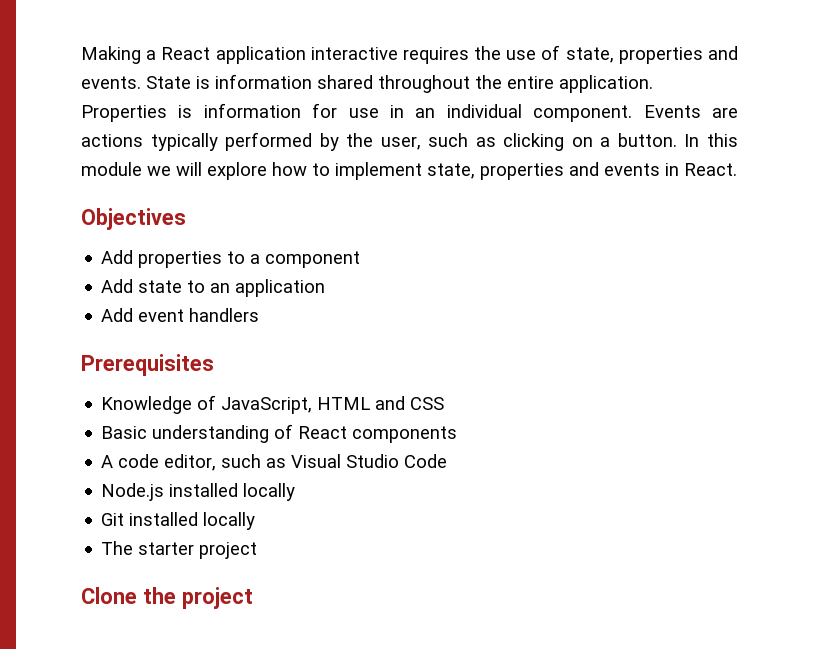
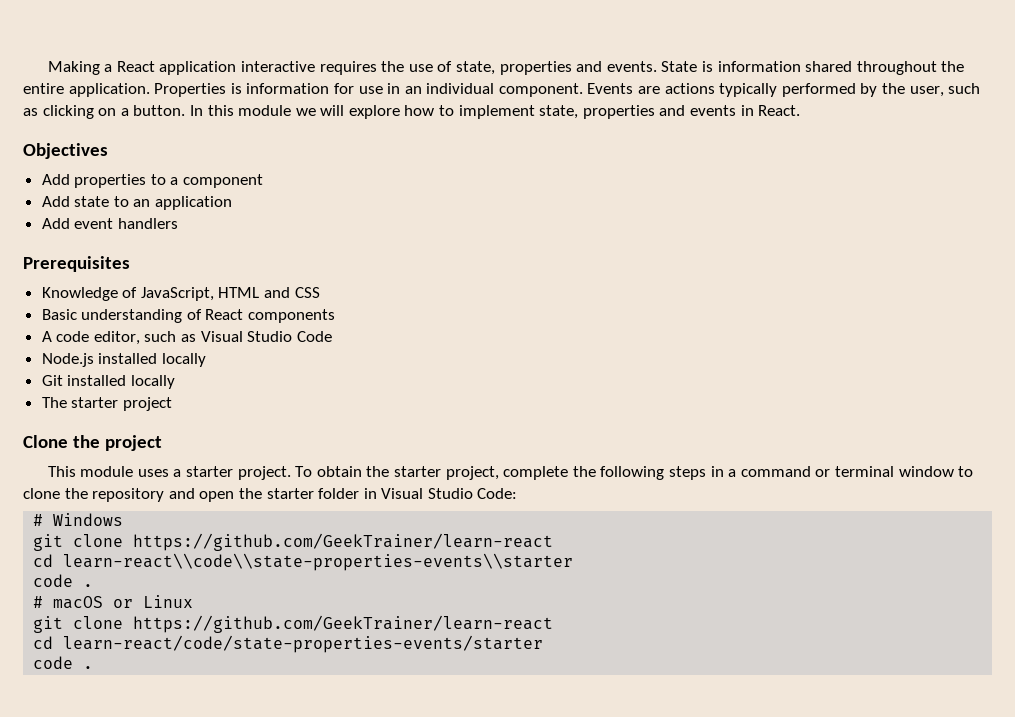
+ This module uses a starter project. To obtain the starter project, complete the following steps in a command or terminal window to clone the repository and open the starter folder in Visual Studio Code:
+ # Windows
+ git clone https://github.com/GeekTrainer/learn-react
+ cd learn-react\\code\\state-properties-events\\starter
+ code .
+ # macOS or Linux
+ git clone https://github.com/GeekTrainer/learn-react
+ cd learn-react/code/state-properties-events/starter
+ code .

